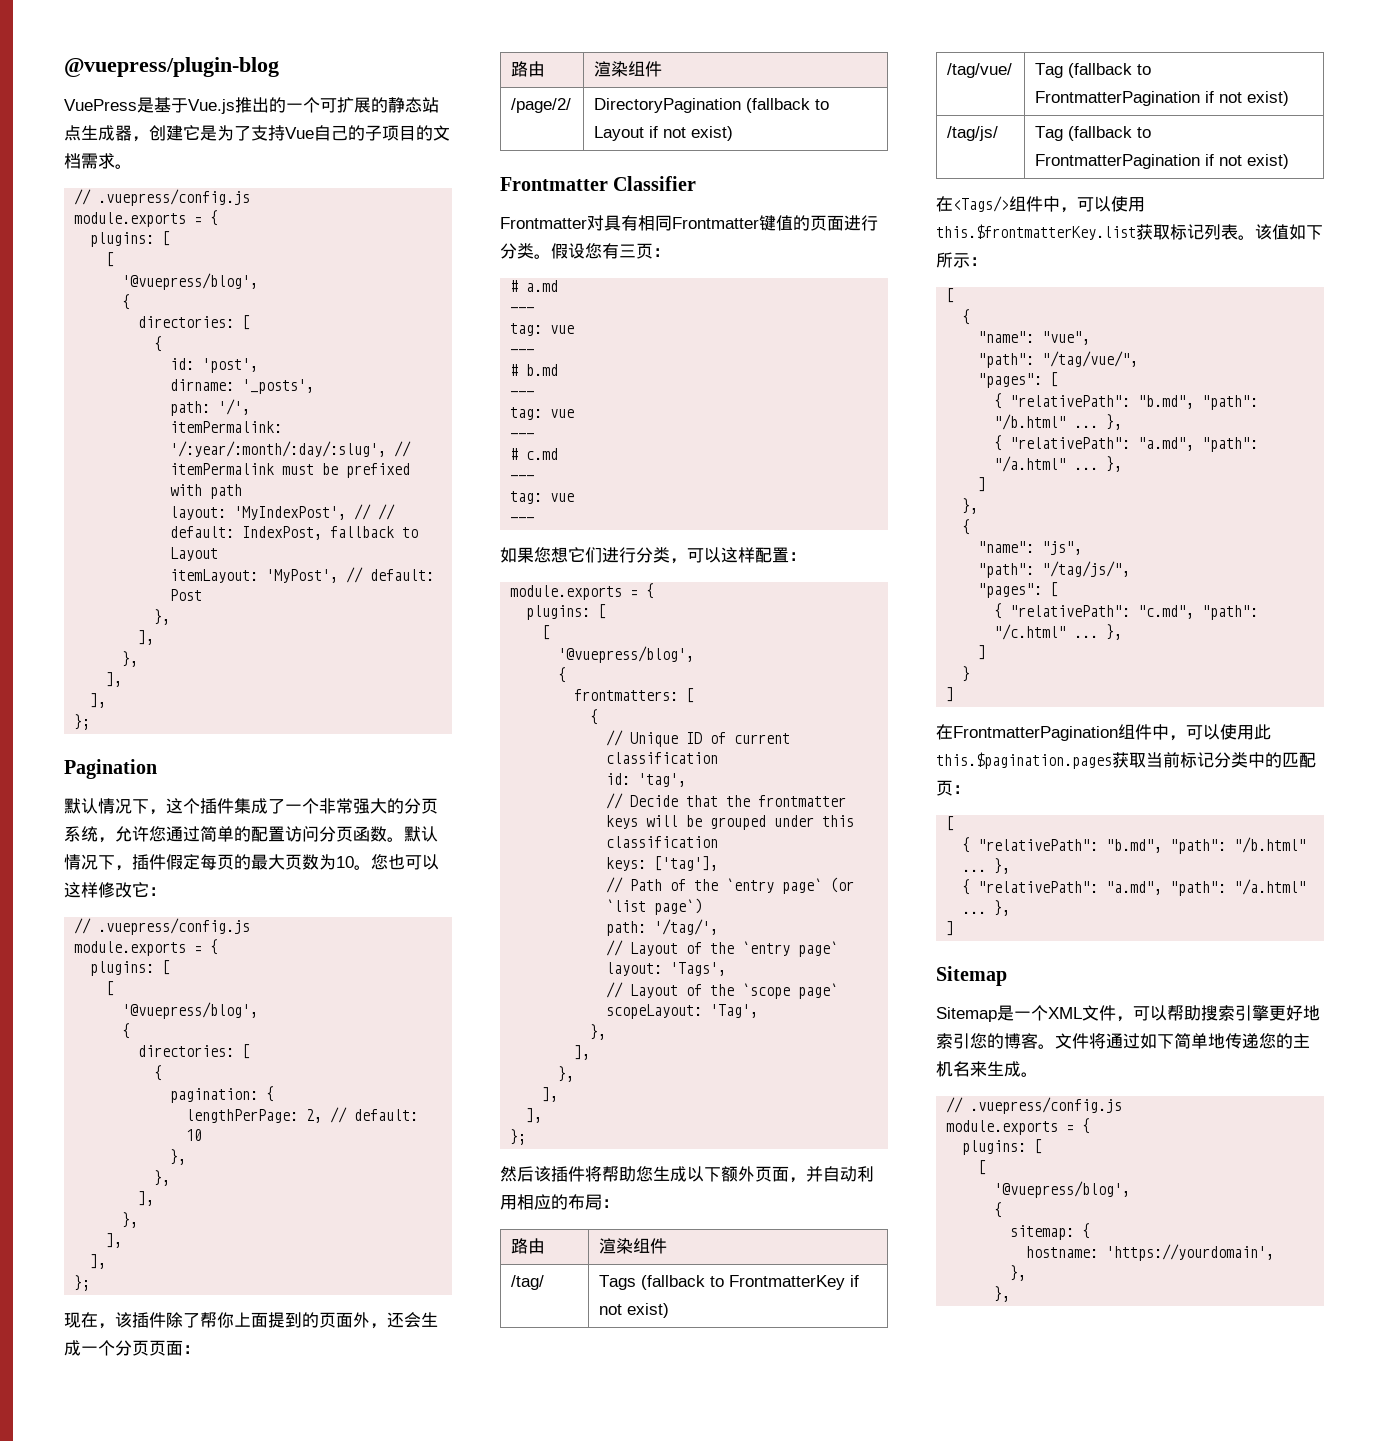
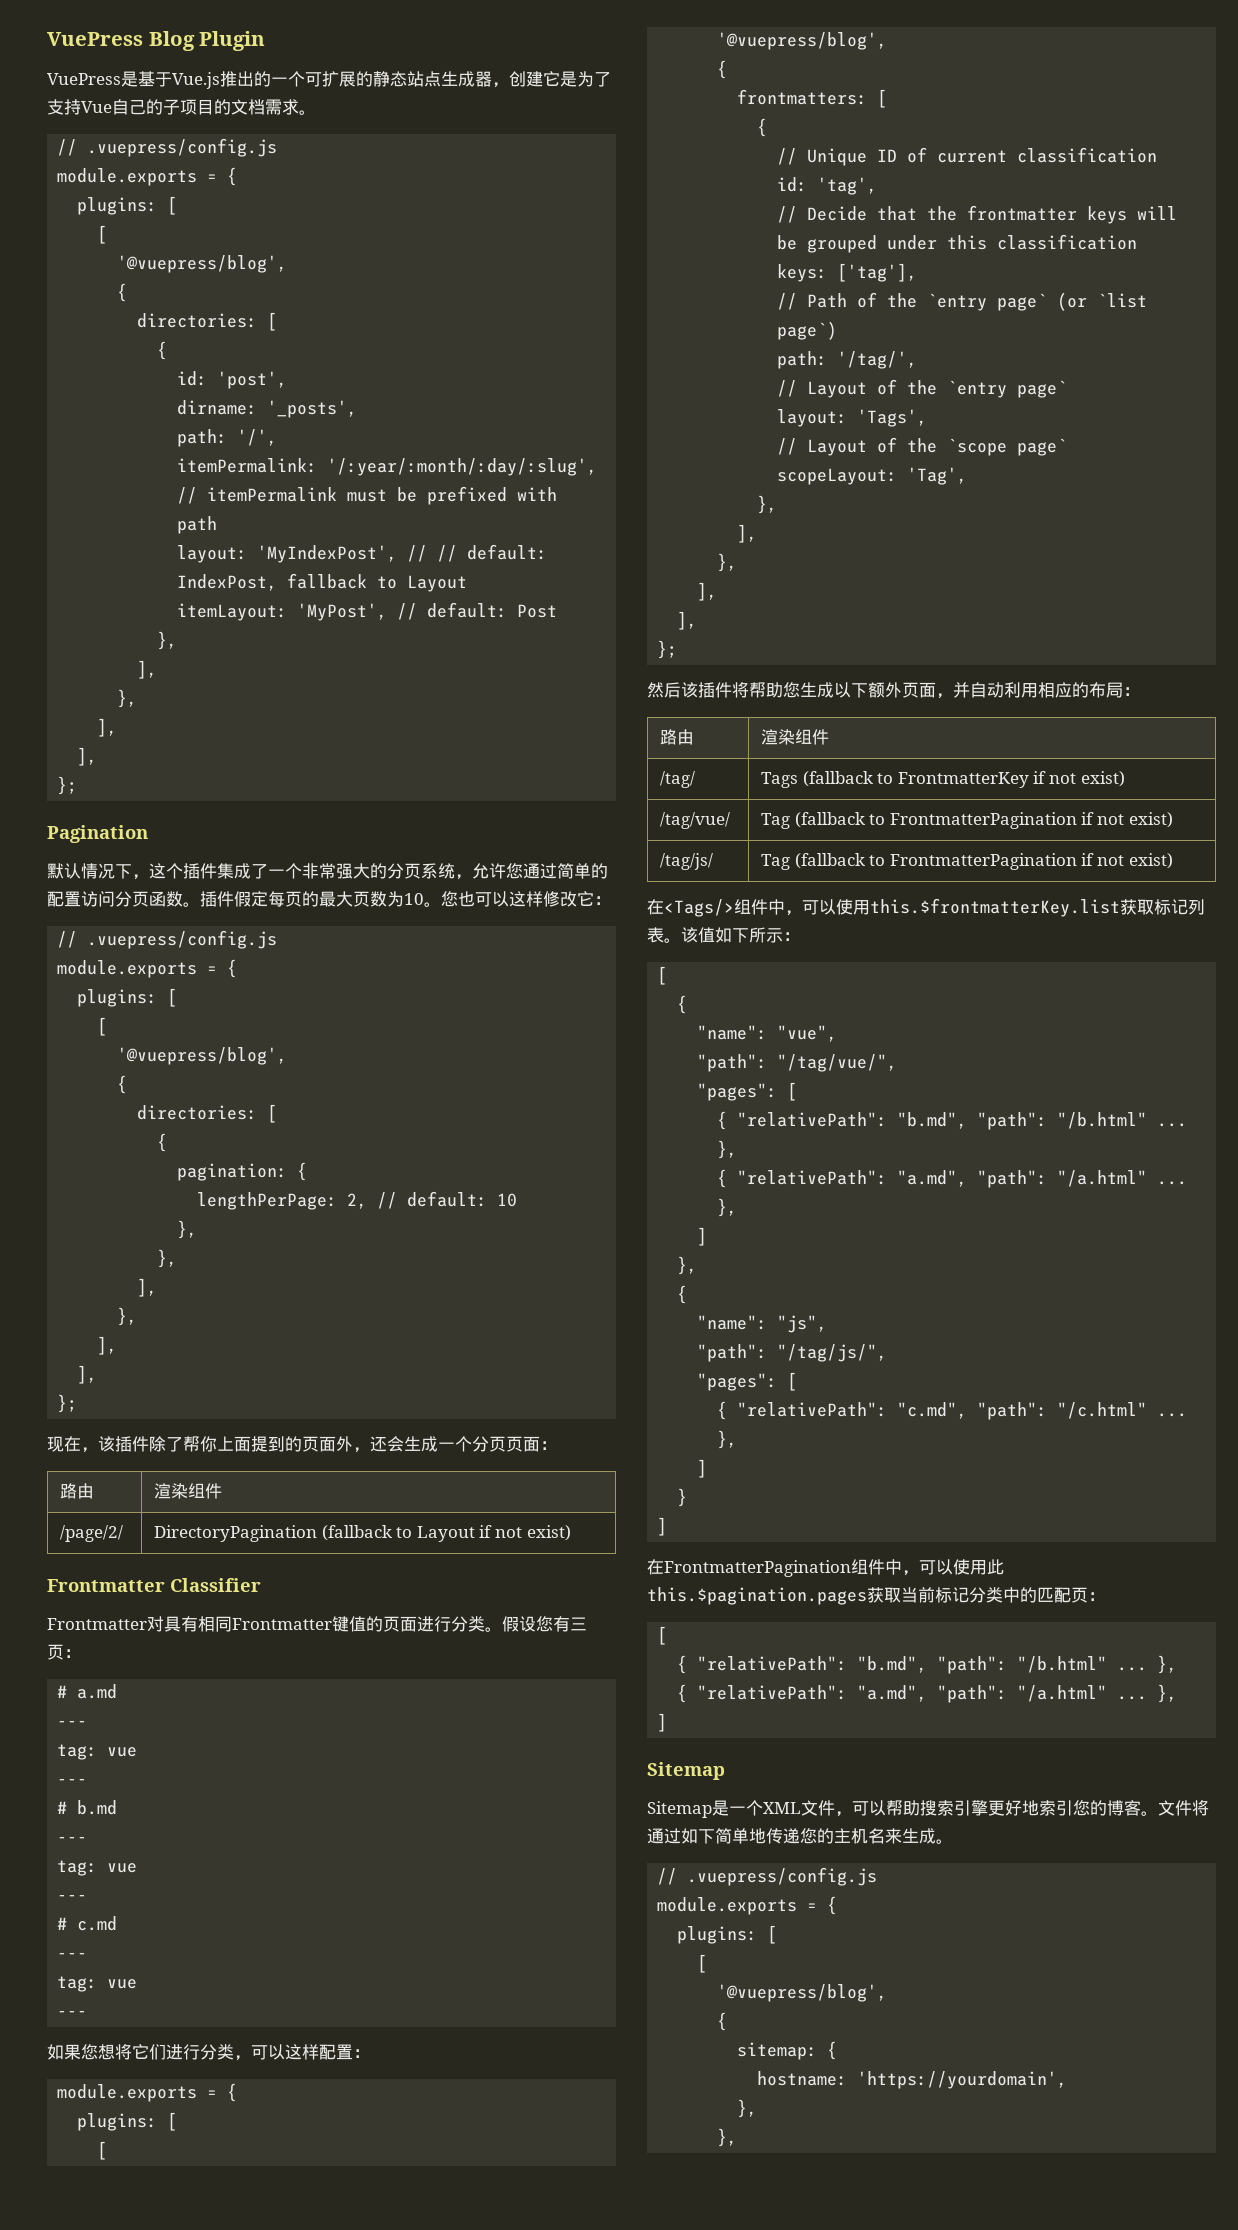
- @vuepress/plugin-blog
+ VuePress Blog Plugin
- 默认情况下，插件假定每页的最大页数为10。
+ 插件假定每页的最大页数为10。
- 如果您想它们进行分类，可以这样配置：
+ 如果您想将它们进行分类，可以这样配置：

